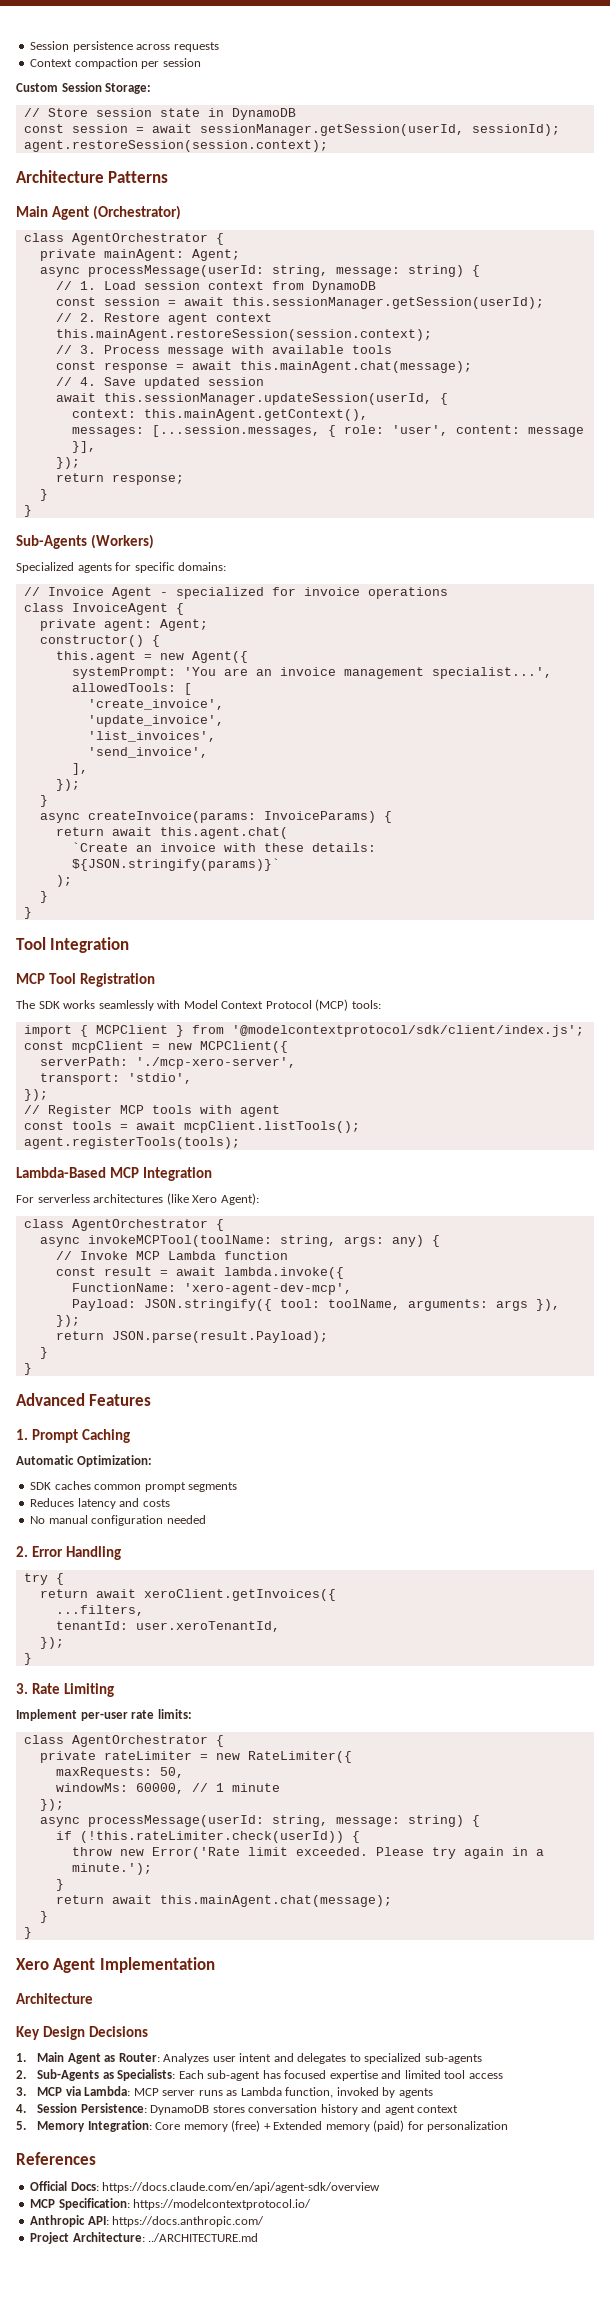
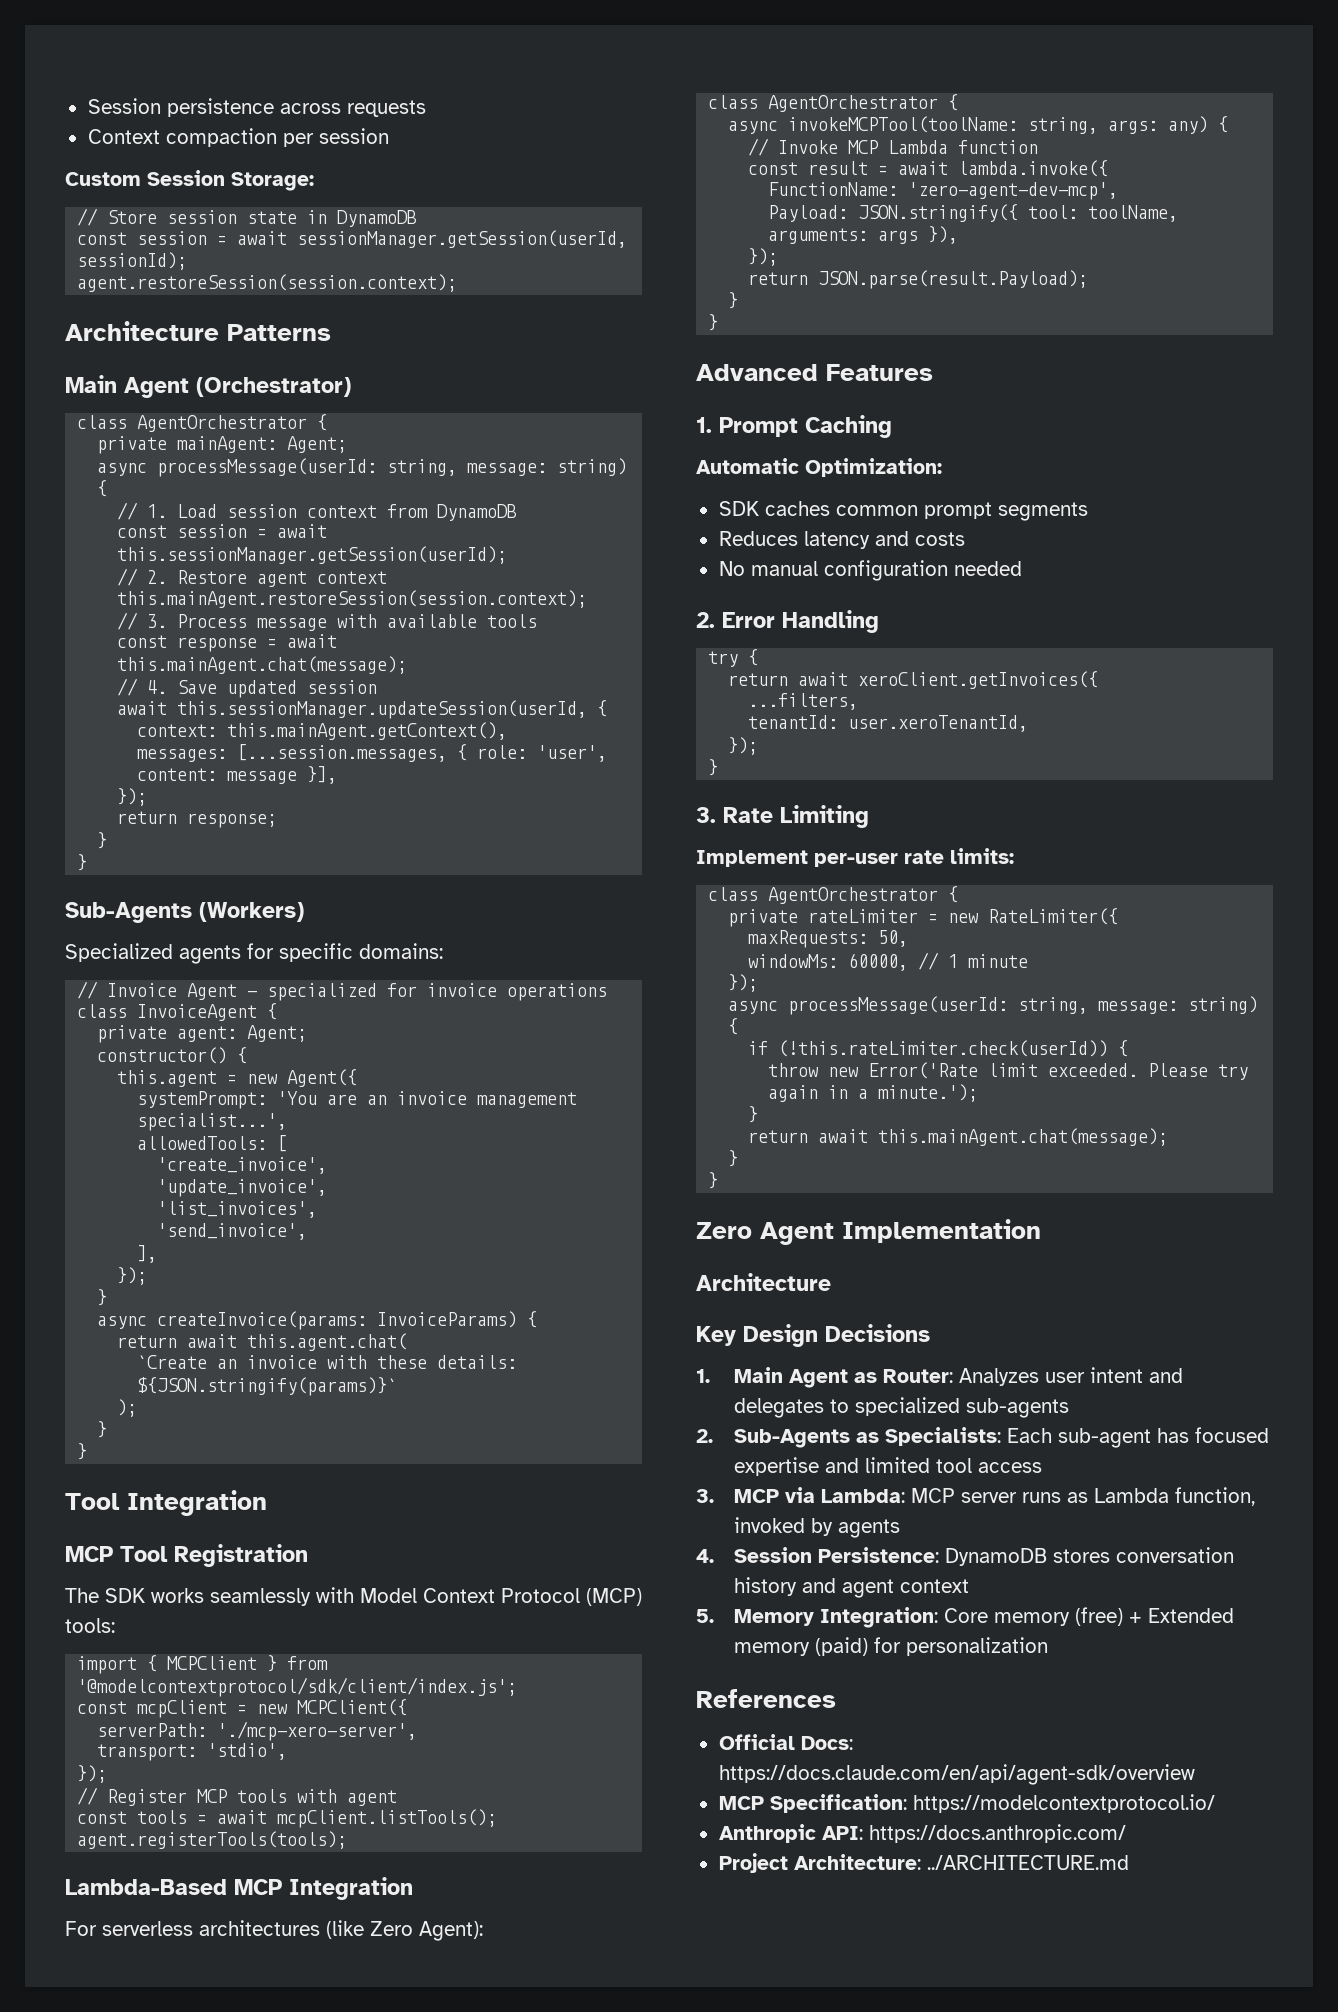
- For serverless architectures (like Xero Agent):
+ For serverless architectures (like Zero Agent):
- FunctionName: 'xero-agent-dev-mcp',
+ FunctionName: 'zero-agent-dev-mcp',
- Xero Agent Implementation
+ Zero Agent Implementation

